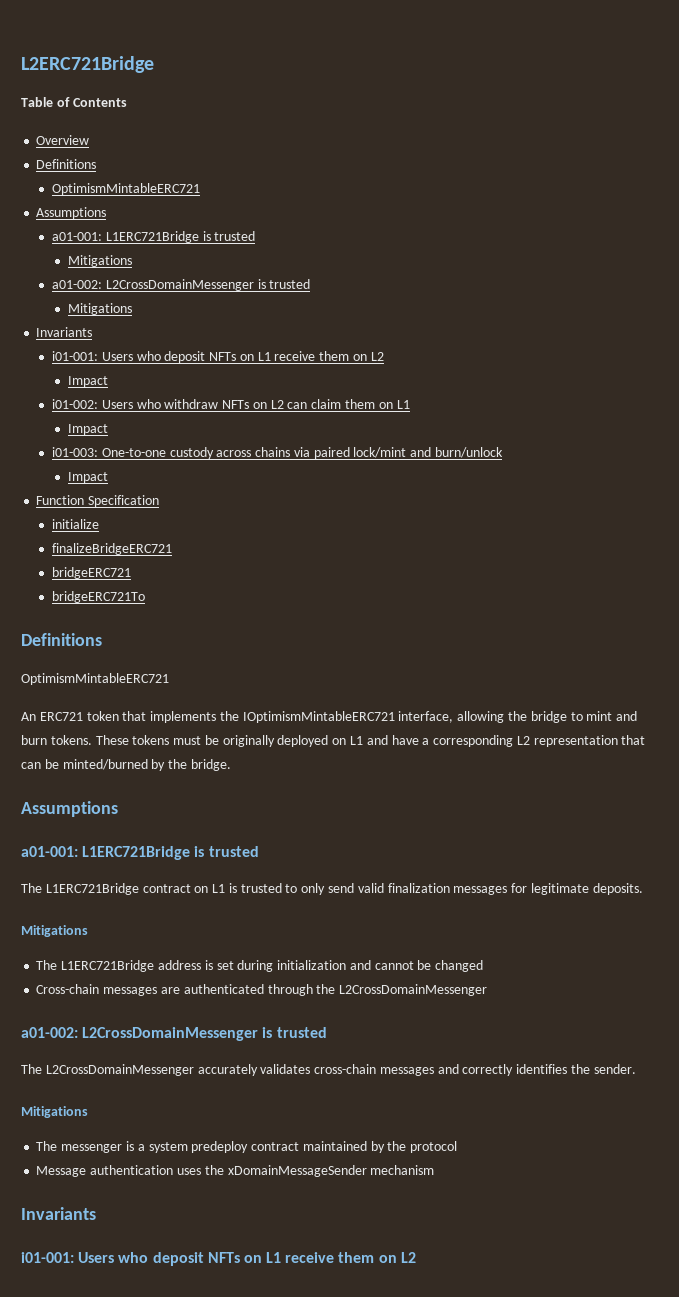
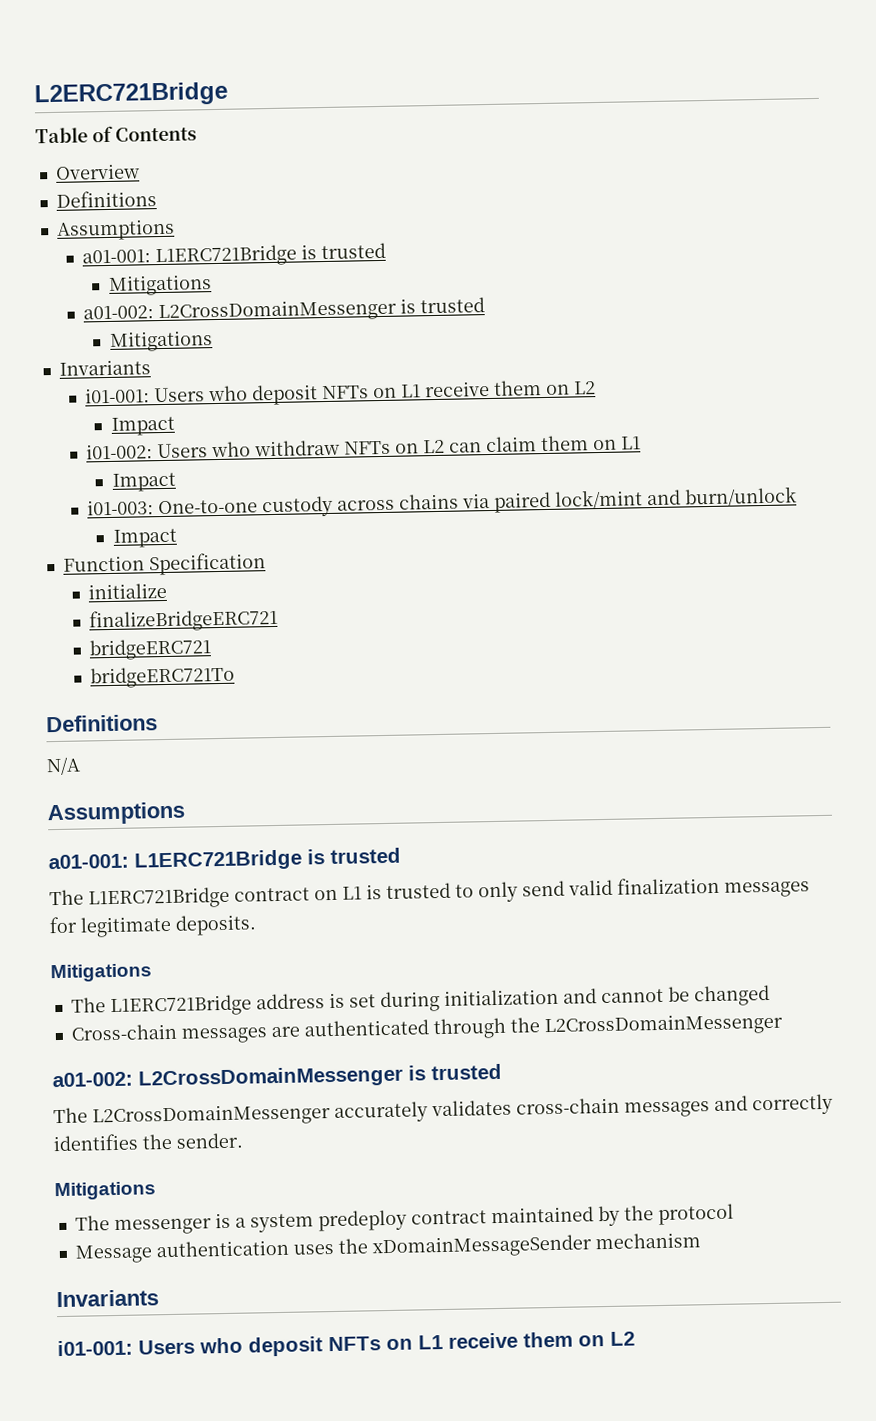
  Overview
  Definitions
- OptimismMintableERC721
  bridgeERC721To
  Definitions
- OptimismMintableERC721
- An ERC721 token that implements the IOptimismMintableERC721 interface, allowing the bridge to mint and burn tokens. These tokens must be originally deployed on L1 and have a corresponding L2 representation that can be minted/burned by the bridge.
+ N/A

